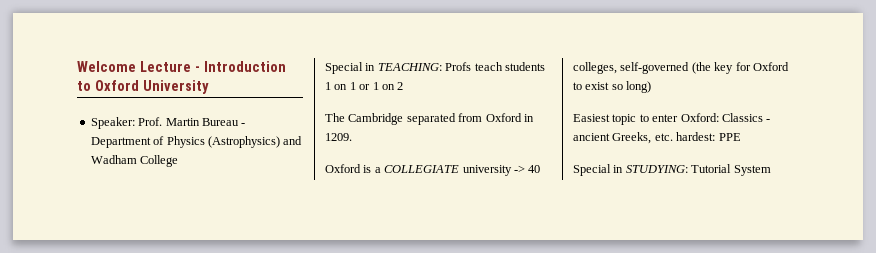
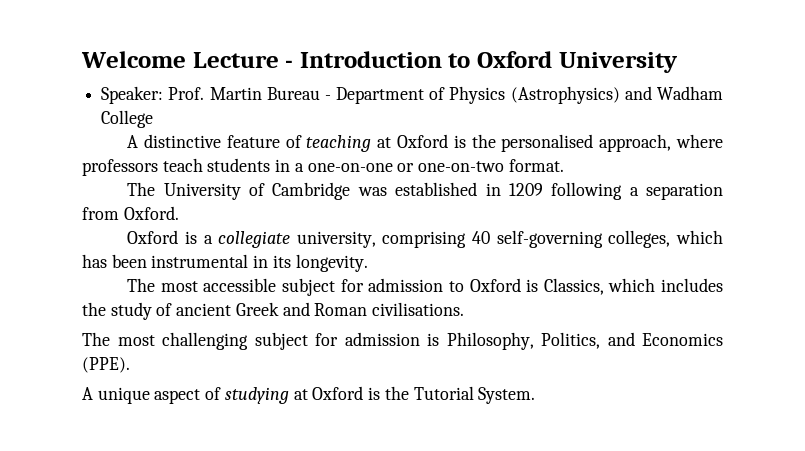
- Special in TEACHING: Profs teach students 1 on 1 or 1 on 2
- The Cambridge separated from Oxford in 1209.
- Oxford is a COLLEGIATE university -> 40 colleges, self-governed (the key for Oxford to exist so long)
- Easiest topic to enter Oxford: Classics - ancient Greeks, etc. hardest: PPE
- Special in STUDYING: Tutorial System
+ A distinctive feature of teaching at Oxford is the personalised approach, where professors teach students in a one-on-one or one-on-two format.
+ The University of Cambridge was established in 1209 following a separation from Oxford.
+ Oxford is a collegiate university, comprising 40 self-governing colleges, which has been instrumental in its longevity.
+ The most accessible subject for admission to Oxford is Classics, which includes the study of ancient Greek and Roman civilisations.
+ The most challenging subject for admission is Philosophy, Politics, and Economics (PPE).
+ A unique aspect of studying at Oxford is the Tutorial System.

